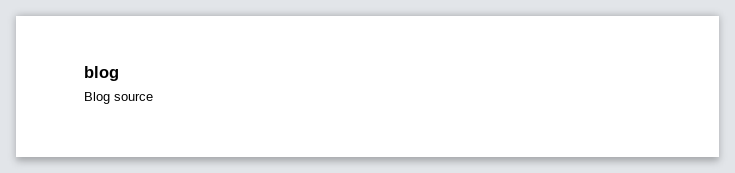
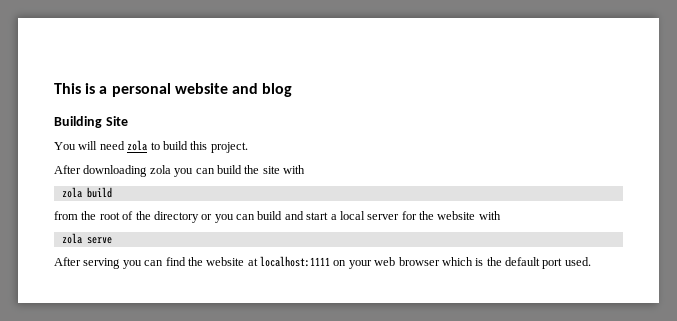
- blog
- Blog source
+ This is a personal website and blog
+ Building Site
+ You will need zola to build this project.
+ After downloading zola you can build the site with
+ zola build
+ from the root of the directory or you can build and start a local server for the website with
+ zola serve
+ After serving you can find the website at localhost:1111 on your web browser which is the default port used.

